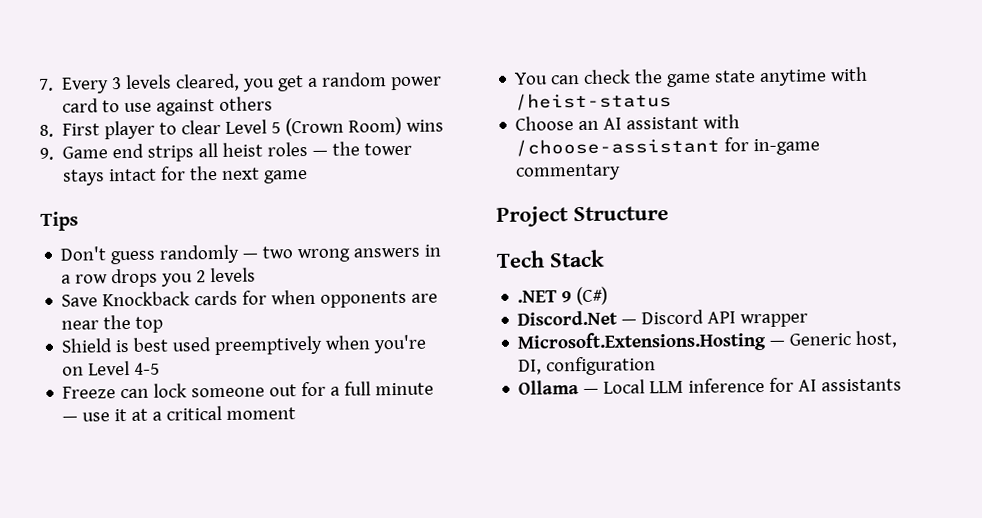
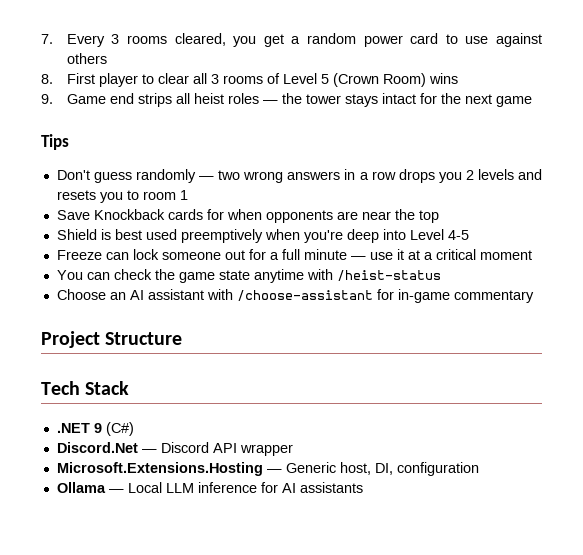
- 7. Every 3 levels cleared, you get a random power card to use against others
+ 7. Every 3 rooms cleared, you get a random power card to use against others
- 8. First player to clear Level 5 (Crown Room) wins
+ 8. First player to clear all 3 rooms of Level 5 (Crown Room) wins
- Don't guess randomly — two wrong answers in a row drops you 2 levels
+ Don't guess randomly — two wrong answers in a row drops you 2 levels and resets you to room 1
- Shield is best used preemptively when you're on Level 4-5
+ Shield is best used preemptively when you're deep into Level 4-5

